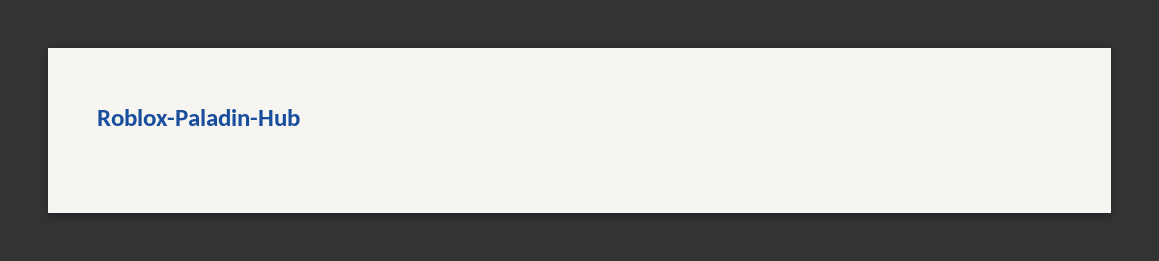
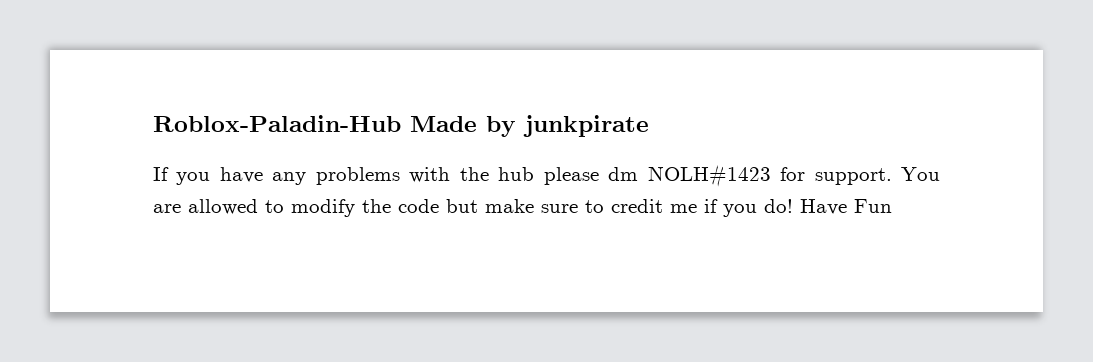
- Roblox-Paladin-Hub
+ Roblox-Paladin-Hub Made by junkpirate
+ If you have any problems with the hub please dm NOLH#1423 for support. You are allowed to modify the code but make sure to credit me if you do! Have Fun

